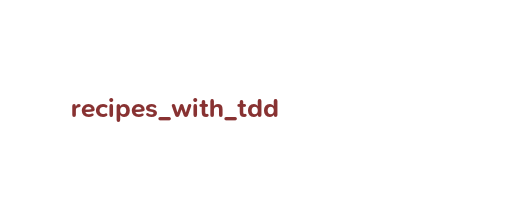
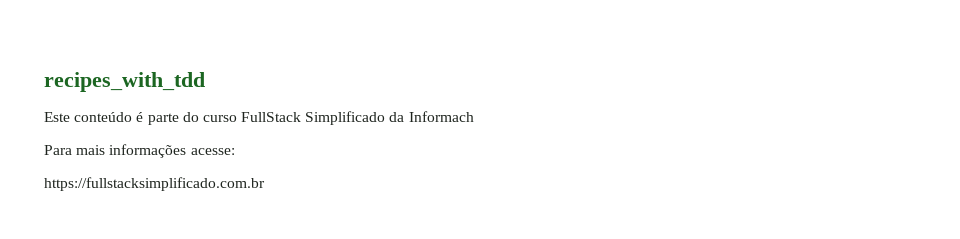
+ Este conteúdo é parte do curso FullStack Simplificado da Informach
+ Para mais informações acesse:
+ https://fullstacksimplificado.com.br

